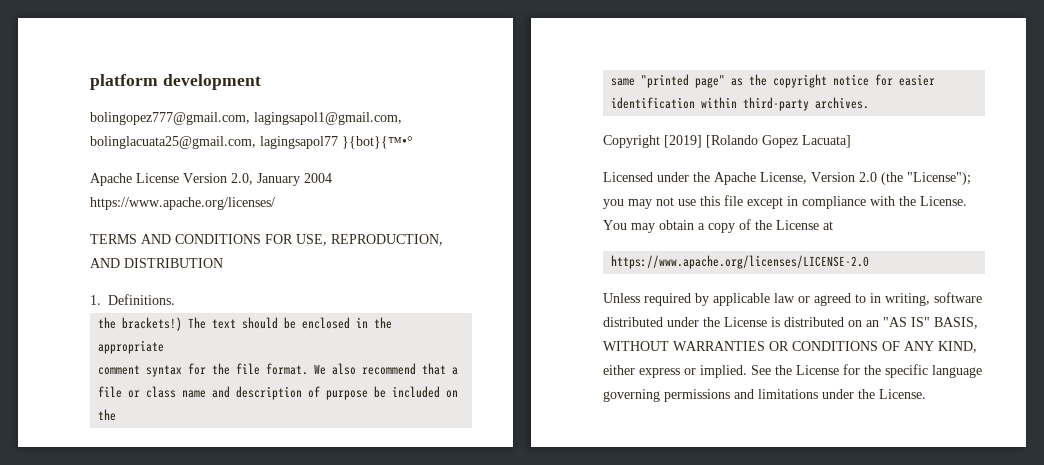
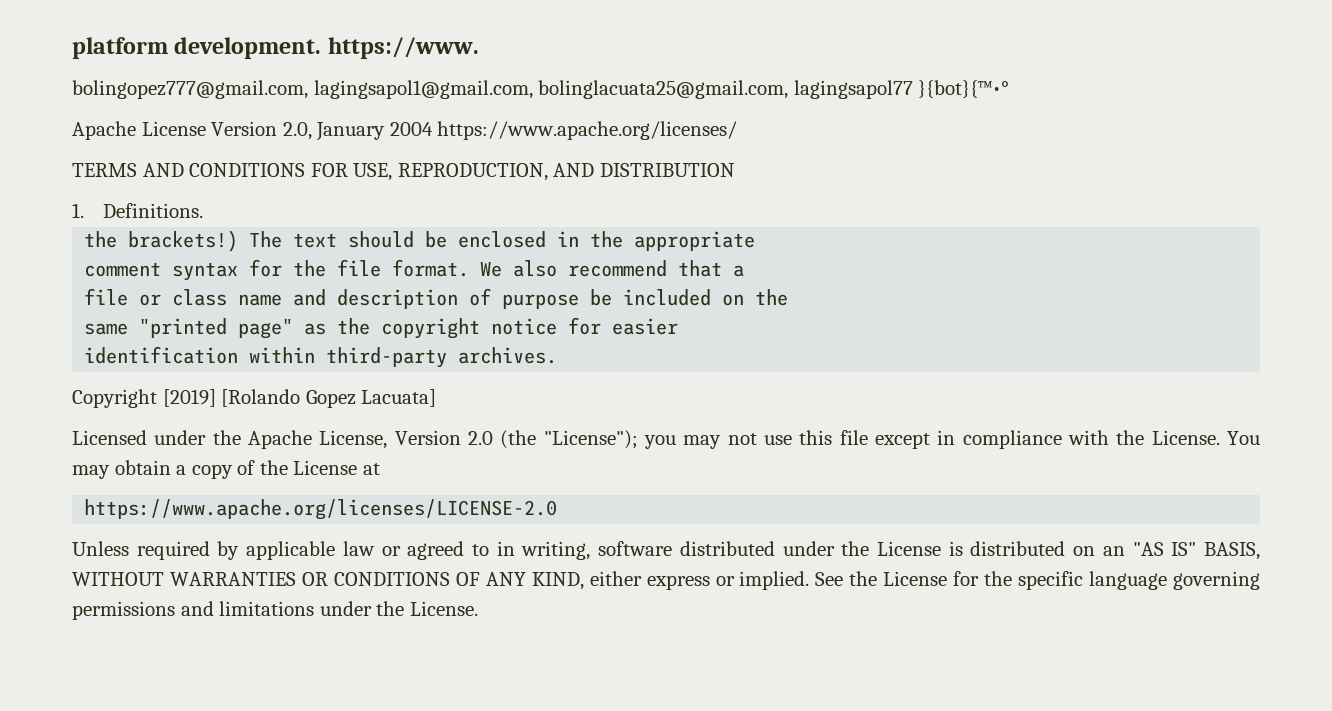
- platform development
+ platform development. https://www.

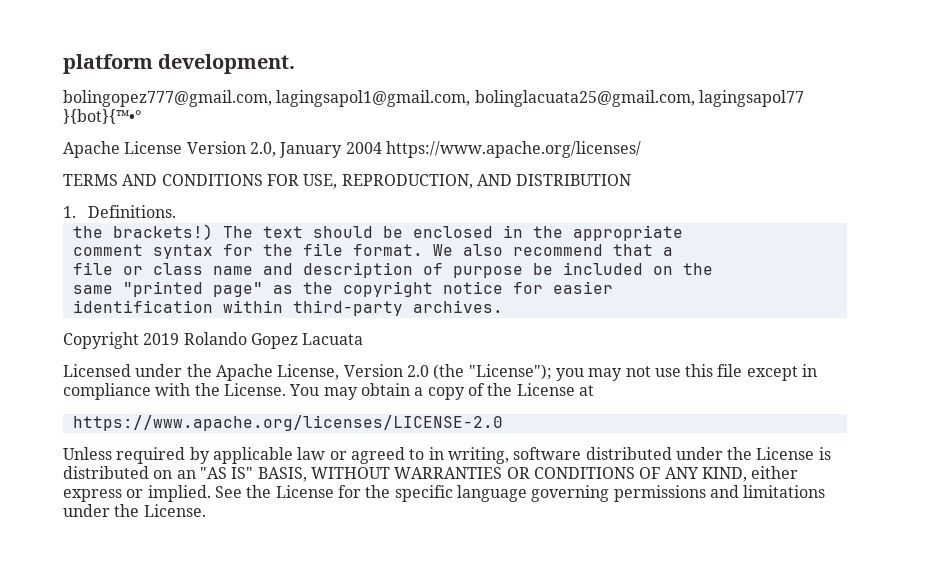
- platform development. https://www.
+ platform development.
- Copyright [2019] [Rolando Gopez Lacuata]
+ Copyright 2019 Rolando Gopez Lacuata

